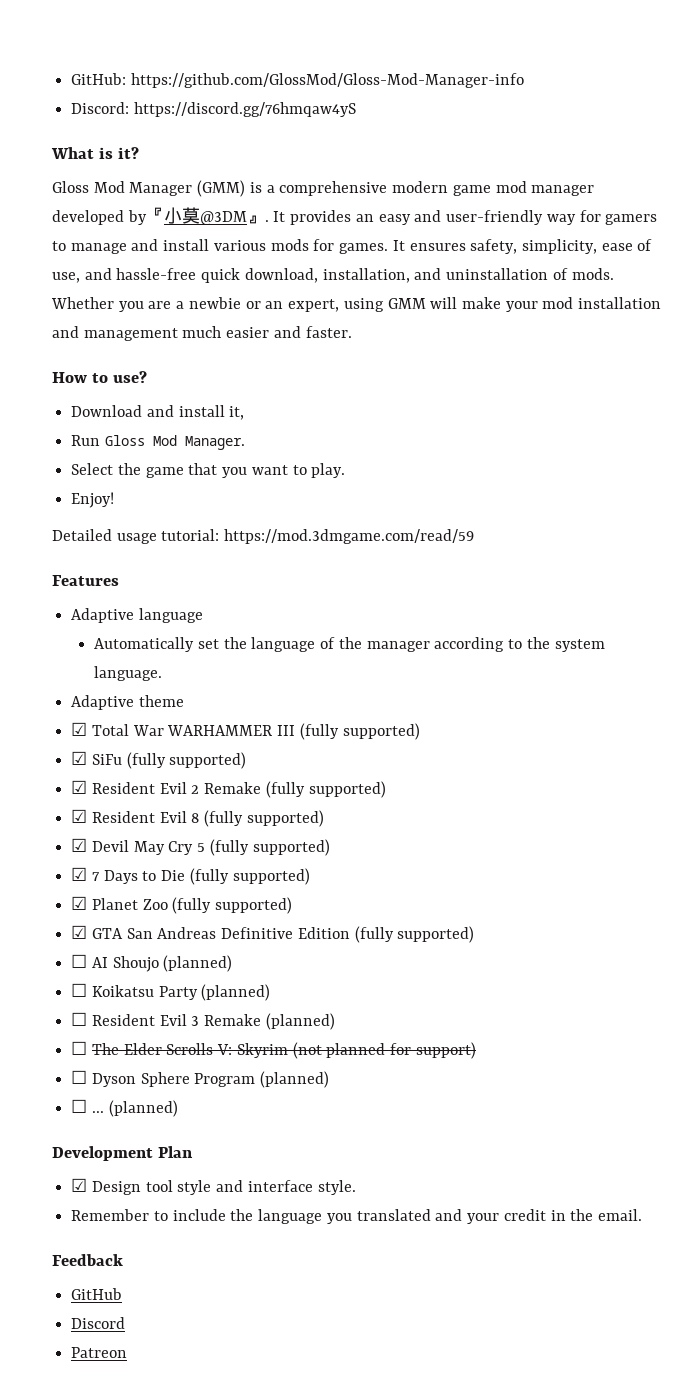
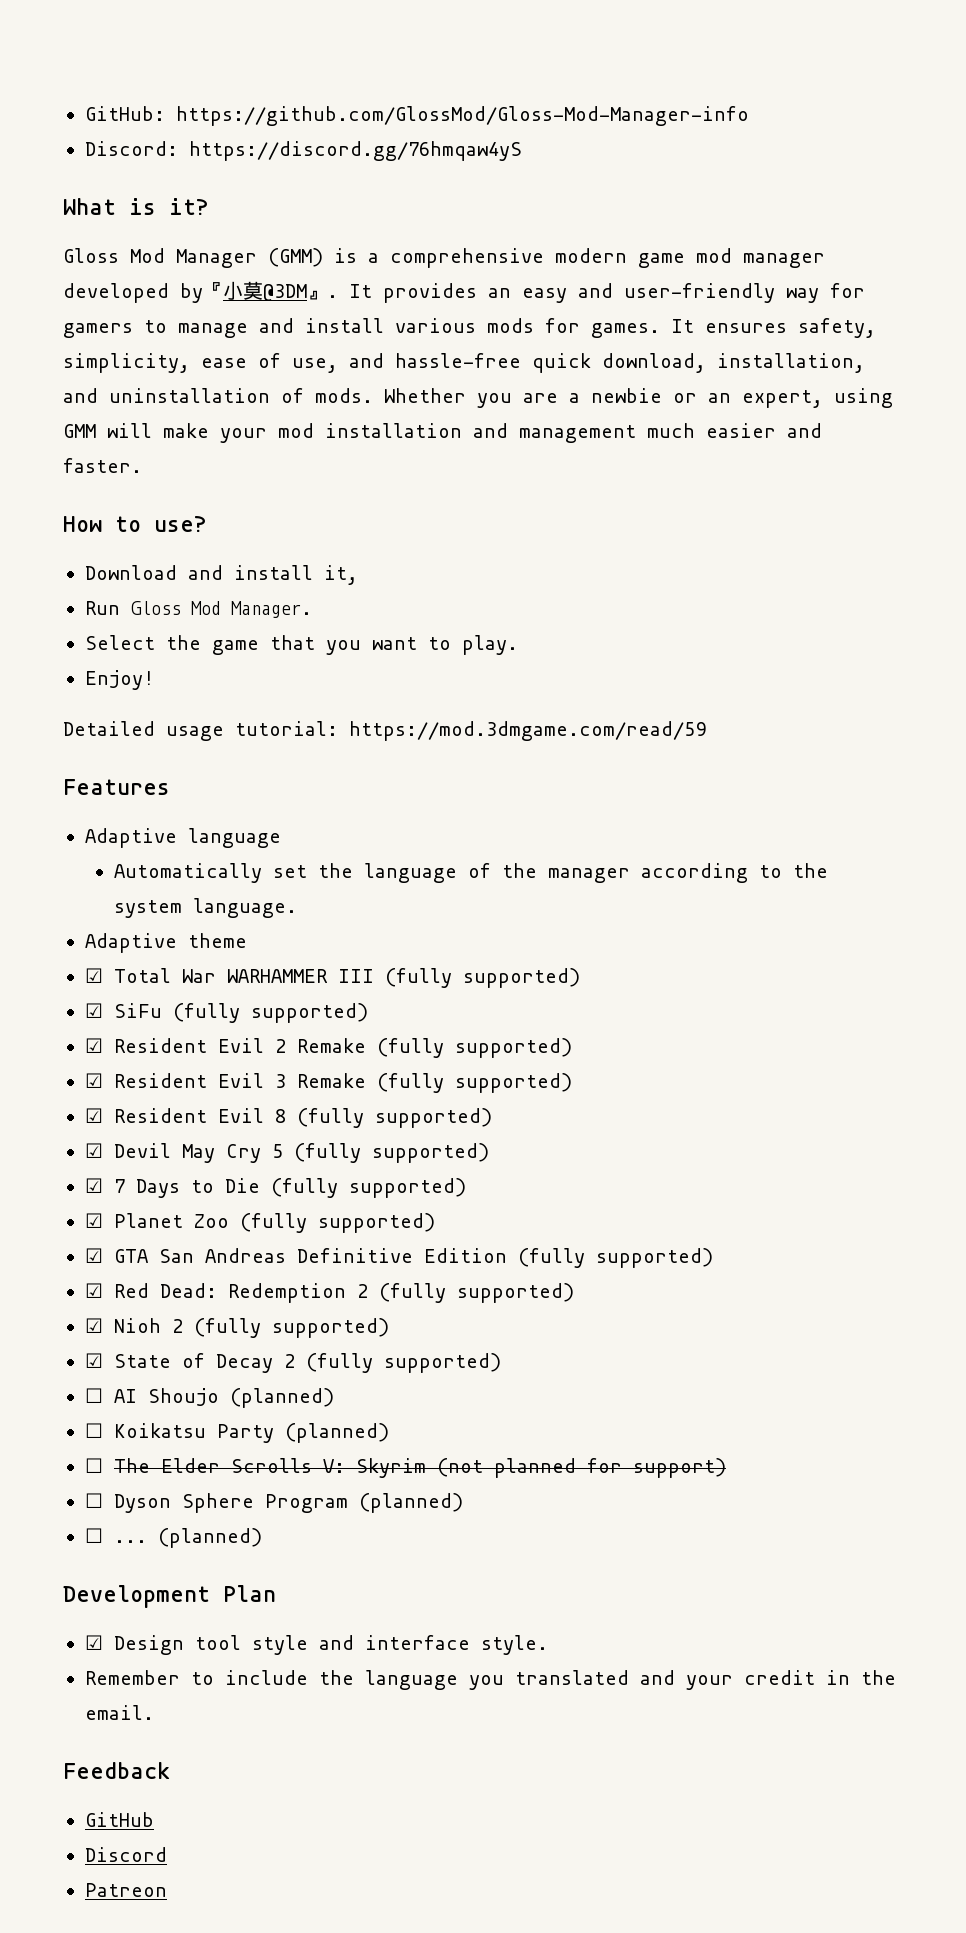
+ ☑ Resident Evil 3 Remake (fully supported)
+ ☑ Red Dead: Redemption 2 (fully supported)
+ ☑ Nioh 2 (fully supported)
+ ☑ State of Decay 2 (fully supported)
- ☐ Resident Evil 3 Remake (planned)

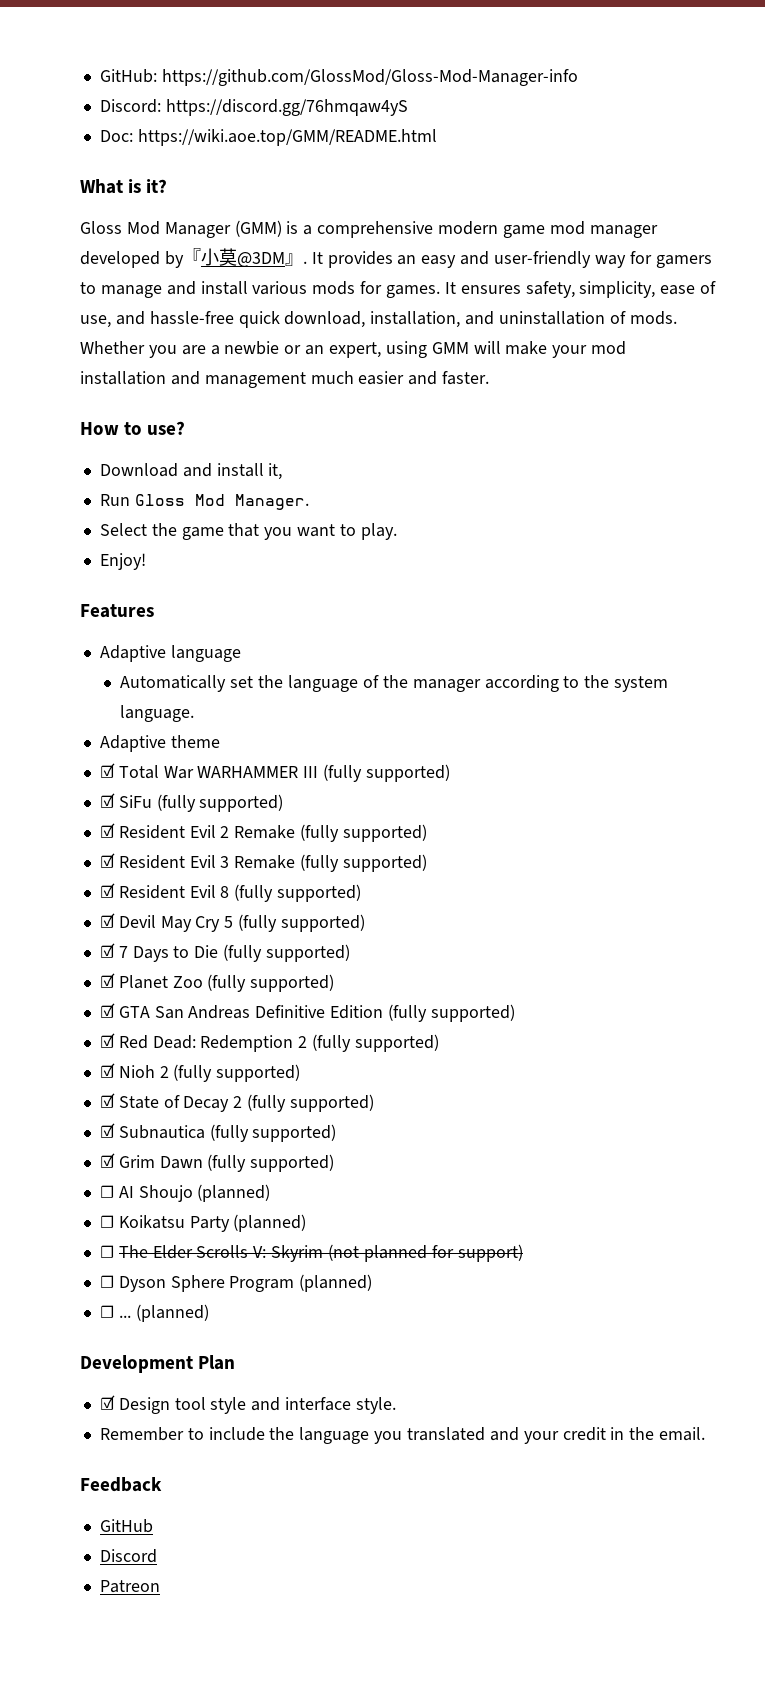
+ Doc: https://wiki.aoe.top/GMM/README.html
- Detailed usage tutorial: https://mod.3dmgame.com/read/59
+ ☑ Subnautica (fully supported)
+ ☑ Grim Dawn (fully supported)

